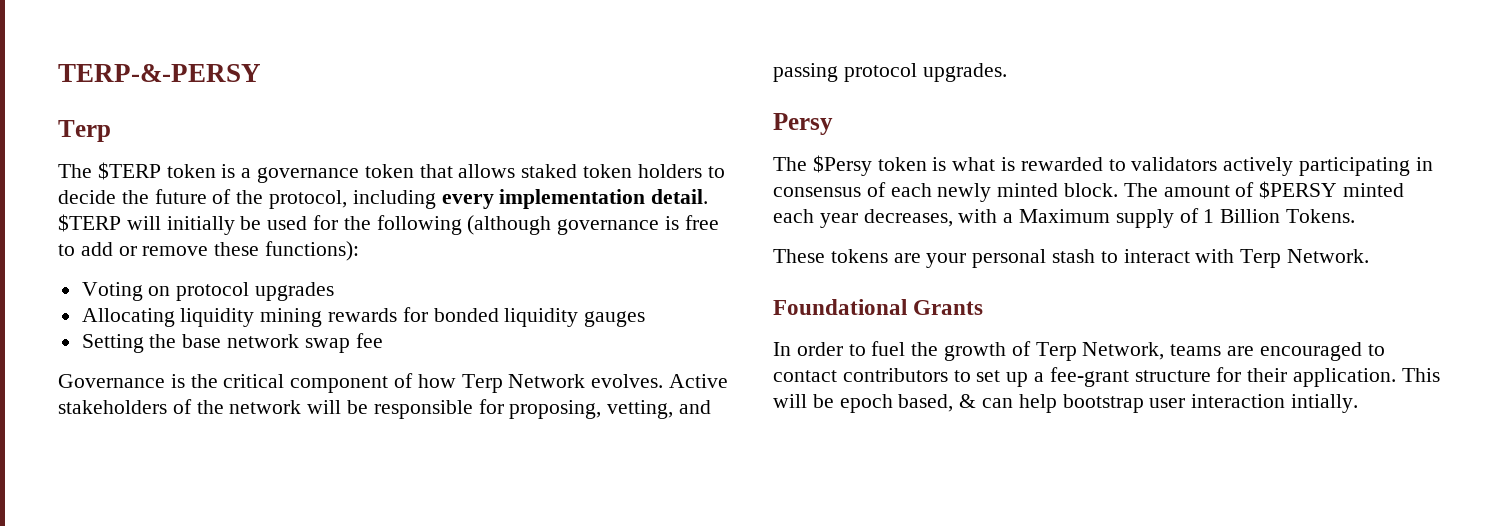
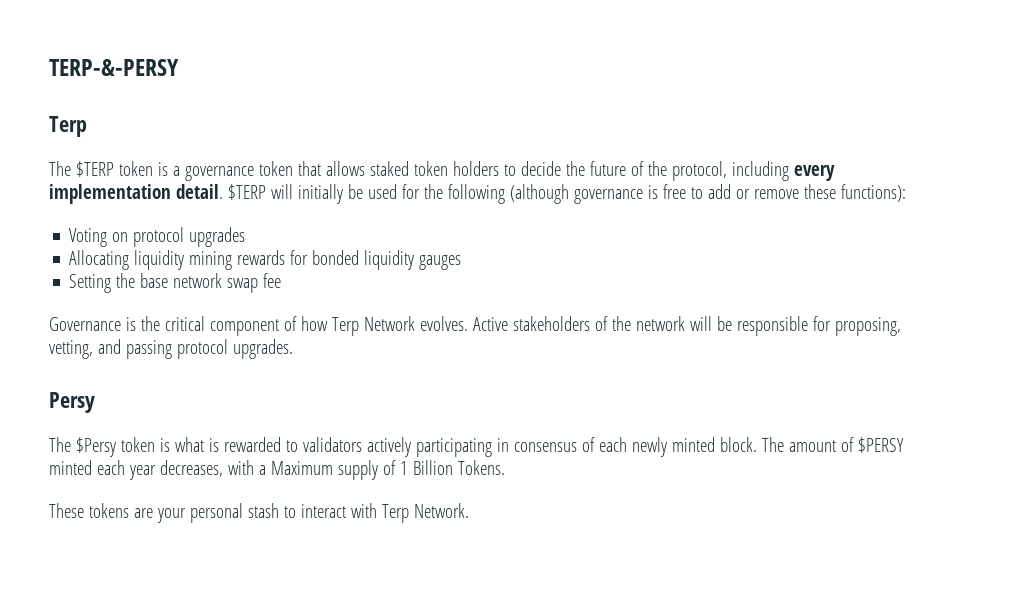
- Foundational Grants
- In order to fuel the growth of Terp Network, teams are encouraged to contact contributors to set up a fee-grant structure for their application. This will be epoch based, & can help bootstrap user interaction intially.

